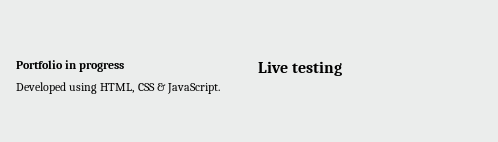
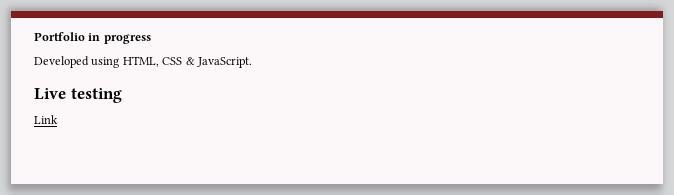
+ Link

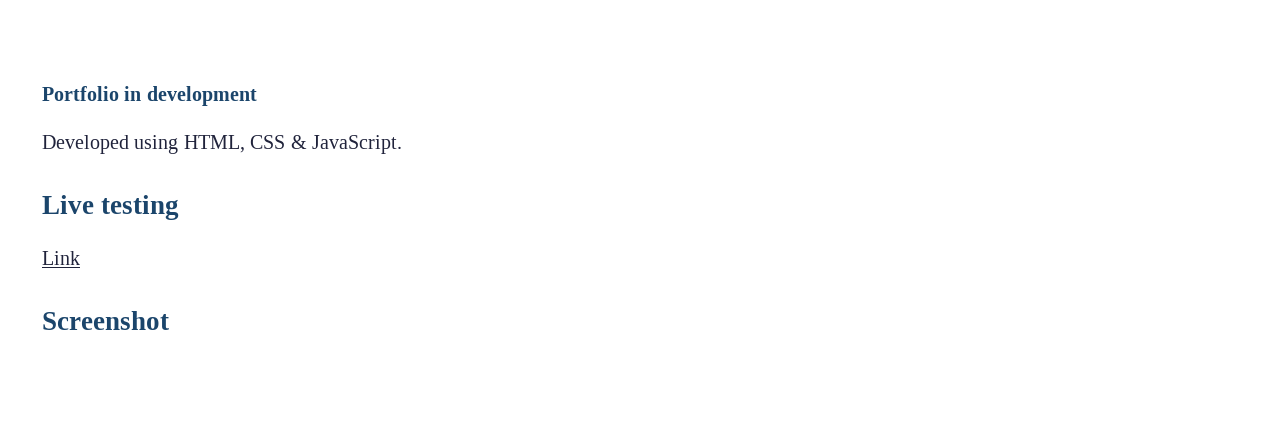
- Portfolio in progress
+ Portfolio in development
+ Screenshot

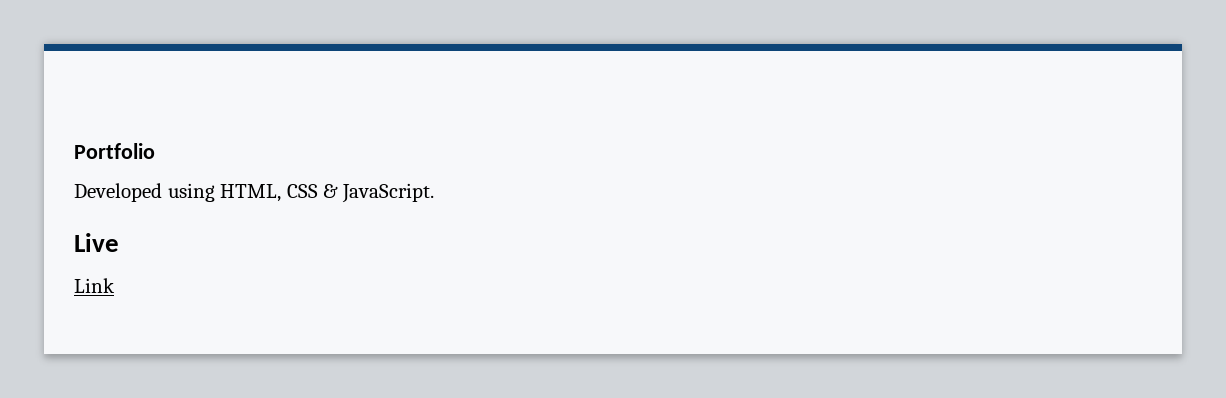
- Portfolio in development
+ Portfolio
- Live testing
+ Live
- Screenshot

